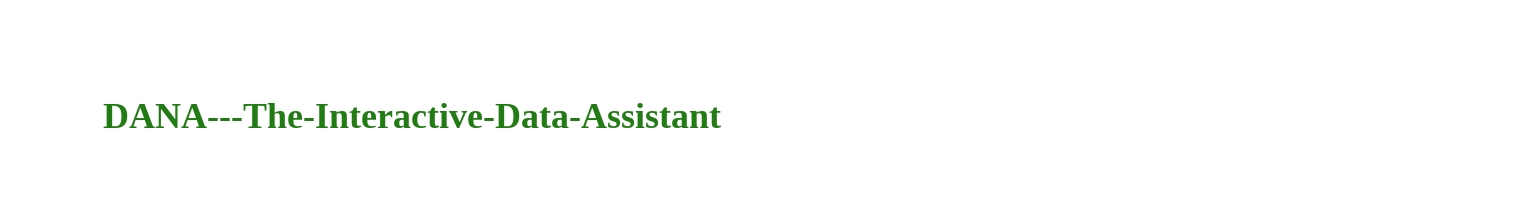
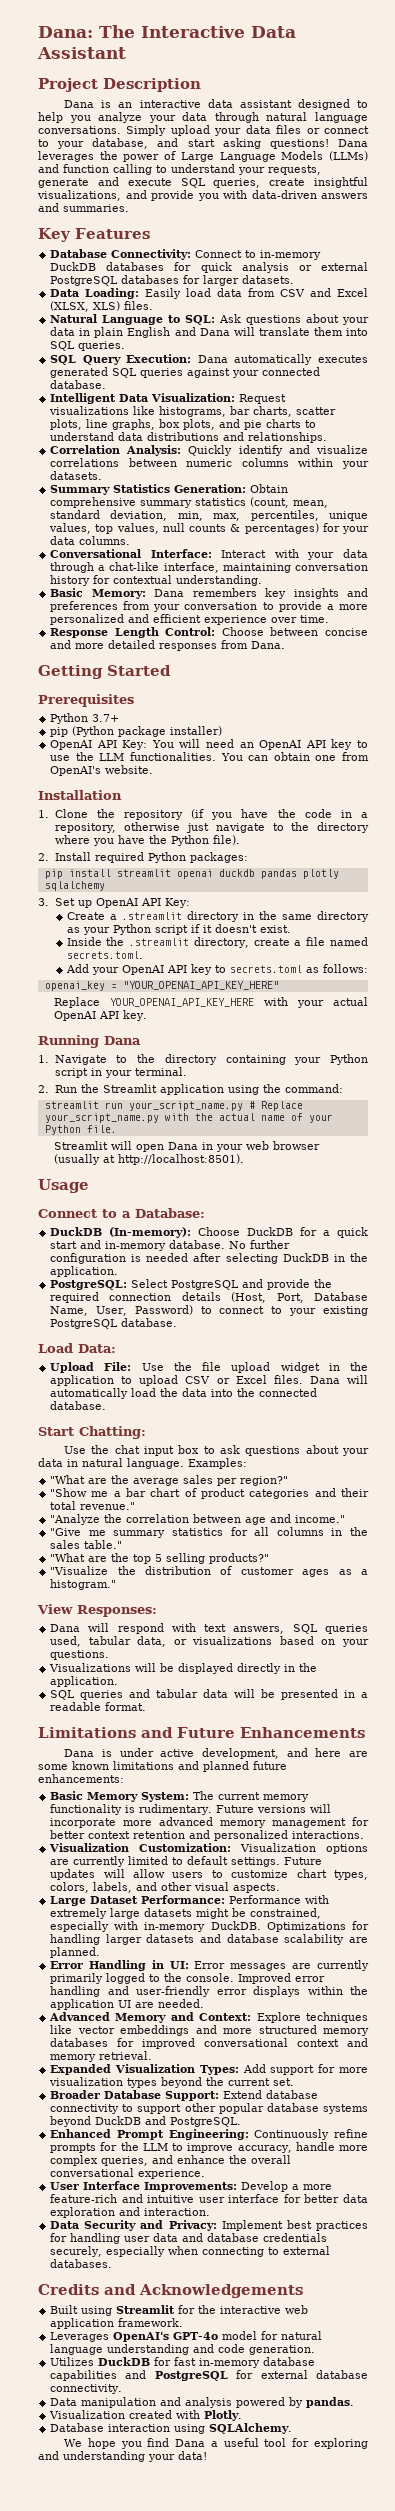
- DANA---The-Interactive-Data-Assistant
+ Dana: The Interactive Data Assistant
+ Project Description
+ Dana is an interactive data assistant designed to help you analyze your data through natural language conversations. Simply upload your data files or connect to your database, and start asking questions! Dana leverages the power of Large Language Models (LLMs) and function calling to understand your requests, generate and execute SQL queries, create insightful visualizations, and provide you with data-driven answers and summaries.
+ Key Features
+ Database Connectivity: Connect to in-memory DuckDB databases for quick analysis or external PostgreSQL databases for larger datasets.
+ Data Loading: Easily load data from CSV and Excel (XLSX, XLS) files.
+ Natural Language to SQL: Ask questions about your data in plain English and Dana will translate them into SQL queries.
+ SQL Query Execution: Dana automatically executes generated SQL queries against your connected database.
+ Intelligent Data Visualization: Request visualizations like histograms, bar charts, scatter plots, line graphs, box plots, and pie charts to understand data distributions and relationships.
+ Correlation Analysis: Quickly identify and visualize correlations between numeric columns within your datasets.
+ Summary Statistics Generation: Obtain comprehensive summary statistics (count, mean, standard deviation, min, max, percentiles, unique values, top values, null counts & percentages) for your data columns.
+ Conversational Interface: Interact with your data through a chat-like interface, maintaining conversation history for contextual understanding.
+ Basic Memory: Dana remembers key insights and preferences from your conversation to provide a more personalized and efficient experience over time.
+ Response Length Control: Choose between concise and more detailed responses from Dana.
+ Getting Started
+ Prerequisites
+ Python 3.7+
+ pip (Python package installer)
+ OpenAI API Key: You will need an OpenAI API key to use the LLM functionalities. You can obtain one from OpenAI's website.
+ Installation
+ 1. Clone the repository (if you have the code in a repository, otherwise just navigate to the directory where you have the Python file).
+ 2. Install required Python packages:
+ pip install streamlit openai duckdb pandas plotly sqlalchemy
+ 3. Set up OpenAI API Key:
+ Create a .streamlit directory in the same directory as your Python script if it doesn't exist.
+ Inside the .streamlit directory, create a file named secrets.toml.
+ Add your OpenAI API key to secrets.toml as follows:
+ openai_key = "YOUR_OPENAI_API_KEY_HERE"
+ Replace YOUR_OPENAI_API_KEY_HERE with your actual OpenAI API key.
+ Running Dana
+ 1. Navigate to the directory containing your Python script in your terminal.
+ 2. Run the Streamlit application using the command:
+ streamlit run your_script_name.py # Replace your_script_name.py with the actual name of your Python file.
+ Streamlit will open Dana in your web browser (usually at http://localhost:8501).
+ Usage
+ Connect to a Database:
+ DuckDB (In-memory): Choose DuckDB for a quick start and in-memory database. No further configuration is needed after selecting DuckDB in the application.
+ PostgreSQL: Select PostgreSQL and provide the required connection details (Host, Port, Database Name, User, Password) to connect to your existing PostgreSQL database.
+ Load Data:
+ Upload File: Use the file upload widget in the application to upload CSV or Excel files. Dana will automatically load the data into the connected database.
+ Start Chatting:
+ Use the chat input box to ask questions about your data in natural language. Examples:
+ "What are the average sales per region?"
+ "Show me a bar chart of product categories and their total revenue."
+ "Analyze the correlation between age and income."
+ "Give me summary statistics for all columns in the sales table."
+ "What are the top 5 selling products?"
+ "Visualize the distribution of customer ages as a histogram."
+ View Responses:
+ Dana will respond with text answers, SQL queries used, tabular data, or visualizations based on your questions.
+ Visualizations will be displayed directly in the application.
+ SQL queries and tabular data will be presented in a readable format.
+ Limitations and Future Enhancements
+ Dana is under active development, and here are some known limitations and planned future enhancements:
+ Basic Memory System: The current memory functionality is rudimentary. Future versions will incorporate more advanced memory management for better context retention and personalized interactions.
+ Visualization Customization: Visualization options are currently limited to default settings. Future updates will allow users to customize chart types, colors, labels, and other visual aspects.
+ Large Dataset Performance: Performance with extremely large datasets might be constrained, especially with in-memory DuckDB. Optimizations for handling larger datasets and database scalability are planned.
+ Error Handling in UI: Error messages are currently primarily logged to the console. Improved error handling and user-friendly error displays within the application UI are needed.
+ Advanced Memory and Context: Explore techniques like vector embeddings and more structured memory databases for improved conversational context and memory retrieval.
+ Expanded Visualization Types: Add support for more visualization types beyond the current set.
+ Broader Database Support: Extend database connectivity to support other popular database systems beyond DuckDB and PostgreSQL.
+ Enhanced Prompt Engineering: Continuously refine prompts for the LLM to improve accuracy, handle more complex queries, and enhance the overall conversational experience.
+ User Interface Improvements: Develop a more feature-rich and intuitive user interface for better data exploration and interaction.
+ Data Security and Privacy: Implement best practices for handling user data and database credentials securely, especially when connecting to external databases.
+ Credits and Acknowledgements
+ Built using Streamlit for the interactive web application framework.
+ Leverages OpenAI's GPT-4o model for natural language understanding and code generation.
+ Utilizes DuckDB for fast in-memory database capabilities and PostgreSQL for external database connectivity.
+ Data manipulation and analysis powered by pandas.
+ Visualization created with Plotly.
+ Database interaction using SQLAlchemy.
+ We hope you find Dana a useful tool for exploring and understanding your data!

